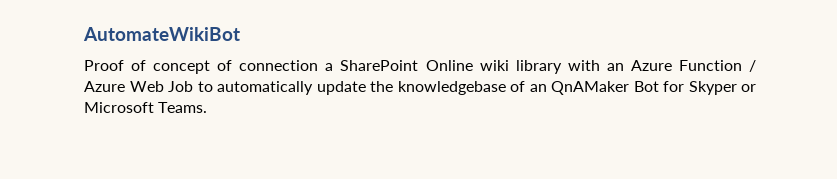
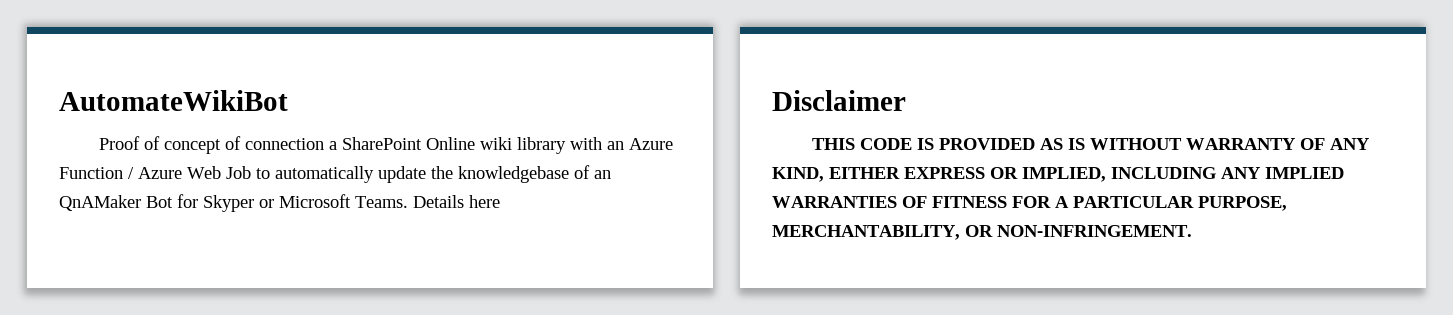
+ Details here
+ Disclaimer
+ THIS CODE IS PROVIDED AS IS WITHOUT WARRANTY OF ANY KIND, EITHER EXPRESS OR IMPLIED, INCLUDING ANY IMPLIED WARRANTIES OF FITNESS FOR A PARTICULAR PURPOSE, MERCHANTABILITY, OR NON-INFRINGEMENT.

